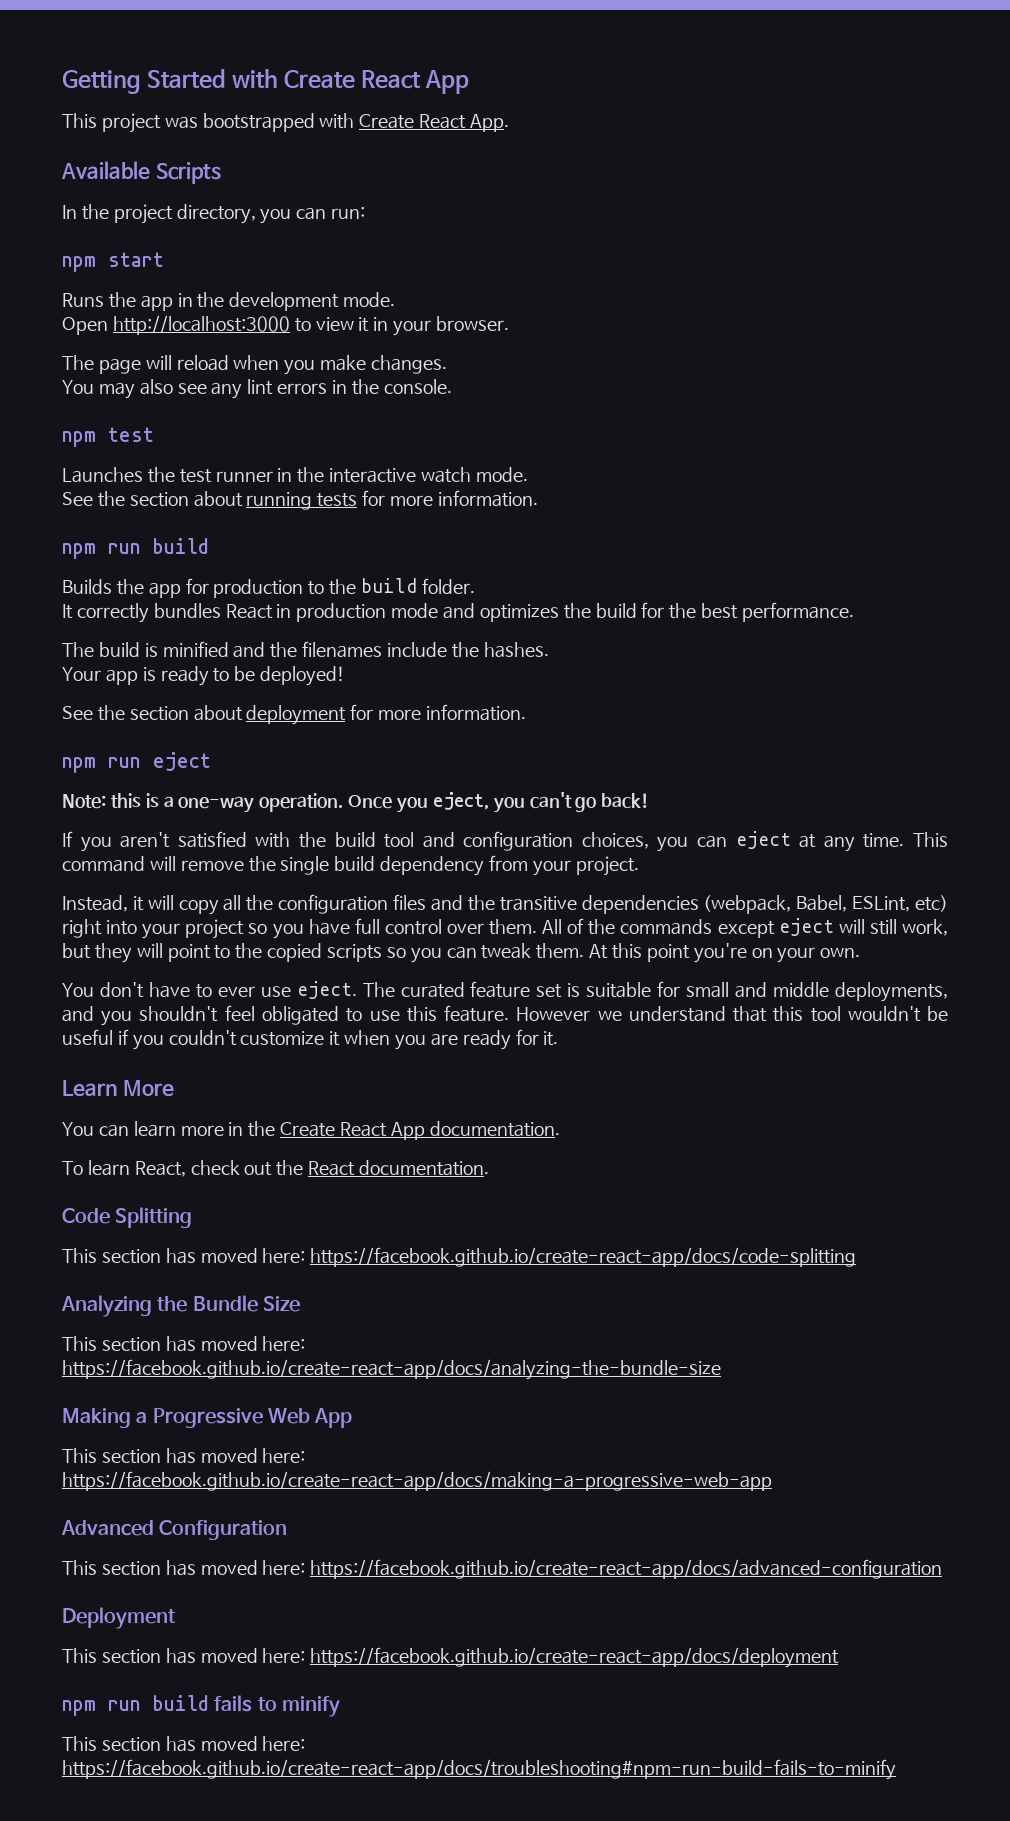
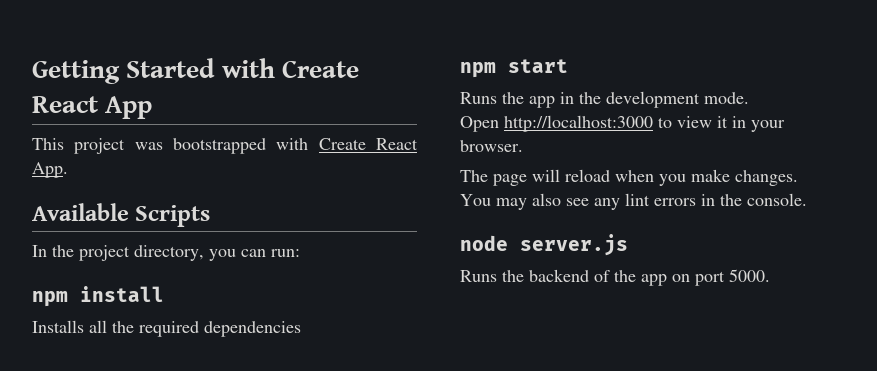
+ npm install
+ Installs all the required dependencies
- npm test
- Launches the test runner in the interactive watch mode.
- See the section about running tests for more information.
- npm run build
- Builds the app for production to the build folder.
- It correctly bundles React in production mode and optimizes the build for the best performance.
- The build is minified and the filenames include the hashes.
- Your app is ready to be deployed!
- See the section about deployment for more information.
- npm run eject
- Note: this is a one-way operation. Once you eject, you can't go back!
- If you aren't satisfied with the build tool and configuration choices, you can eject at any time. This command will remove the single build dependency from your project.
- Instead, it will copy all the configuration files and the transitive dependencies (webpack, Babel, ESLint, etc) right into your project so you have full control over them. All of the commands except eject will still work, but they will point to the copied scripts so you can tweak them. At this point you're on your own.
- You don't have to ever use eject. The curated feature set is suitable for small and middle deployments, and you shouldn't feel obligated to use this feature. However we understand that this tool wouldn't be useful if you couldn't customize it when you are ready for it.
- Learn More
- You can learn more in the Create React App documentation.
- To learn React, check out the React documentation.
- Code Splitting
- This section has moved here: https://facebook.github.io/create-react-app/docs/code-splitting
- Analyzing the Bundle Size
- This section has moved here: https://facebook.github.io/create-react-app/docs/analyzing-the-bundle-size
- Making a Progressive Web App
- This section has moved here: https://facebook.github.io/create-react-app/docs/making-a-progressive-web-app
- Advanced Configuration
- This section has moved here: https://facebook.github.io/create-react-app/docs/advanced-configuration
- Deployment
- This section has moved here: https://facebook.github.io/create-react-app/docs/deployment
- npm run build fails to minify
- This section has moved here: https://facebook.github.io/create-react-app/docs/troubleshooting#npm-run-build-fails-to-minify
+ node server.js
+ Runs the backend of the app on port 5000.

